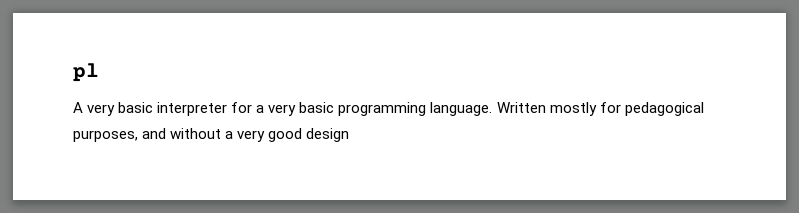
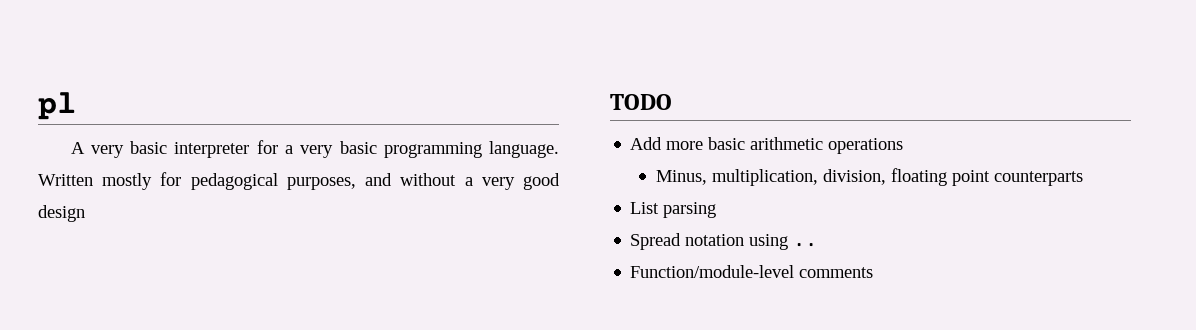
+ TODO
+ Add more basic arithmetic operations
+ Minus, multiplication, division, floating point counterparts
+ List parsing
+ Spread notation using ..
+ Function/module-level comments

